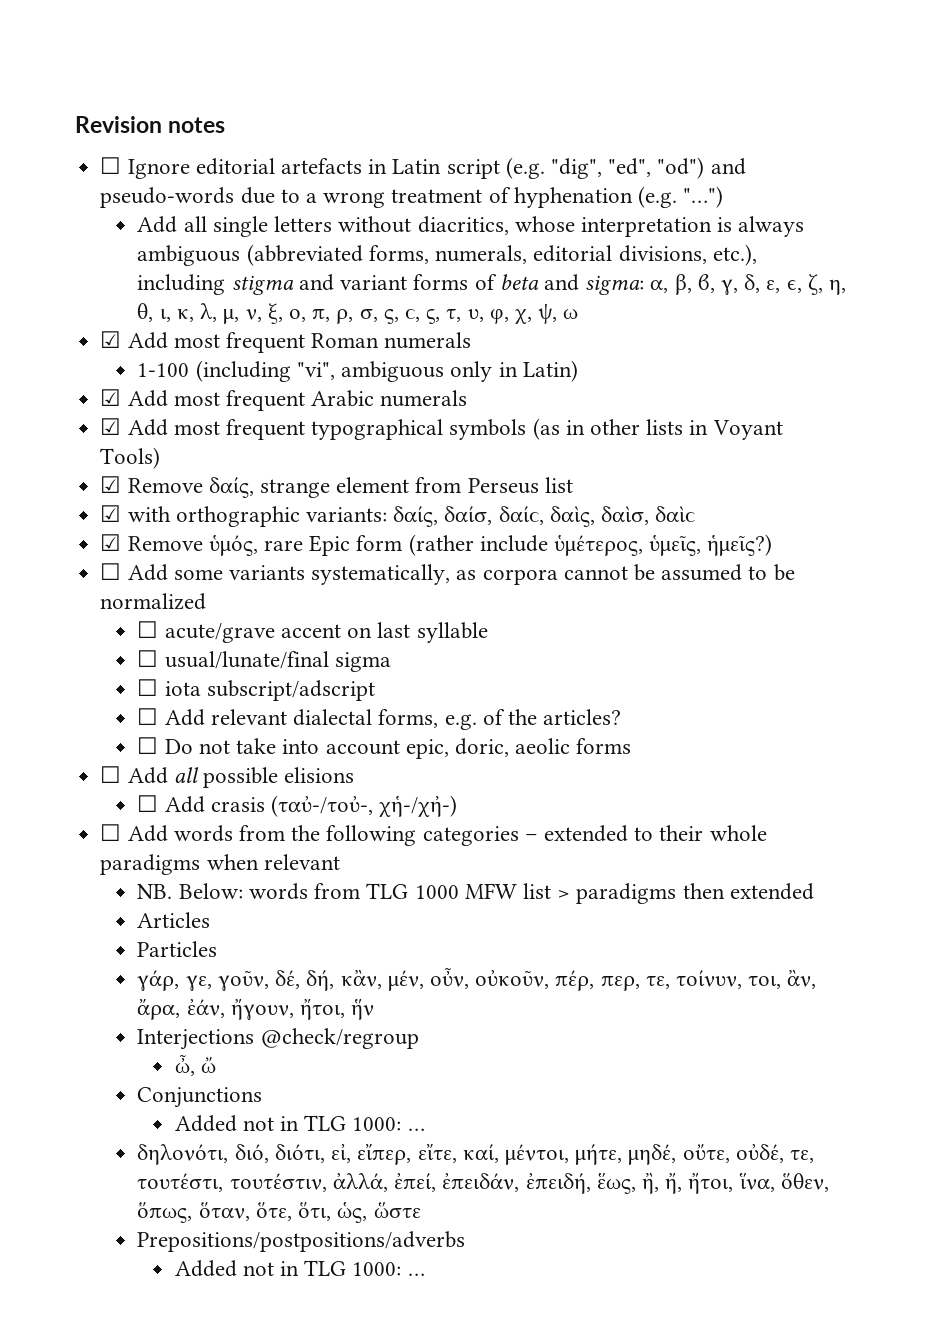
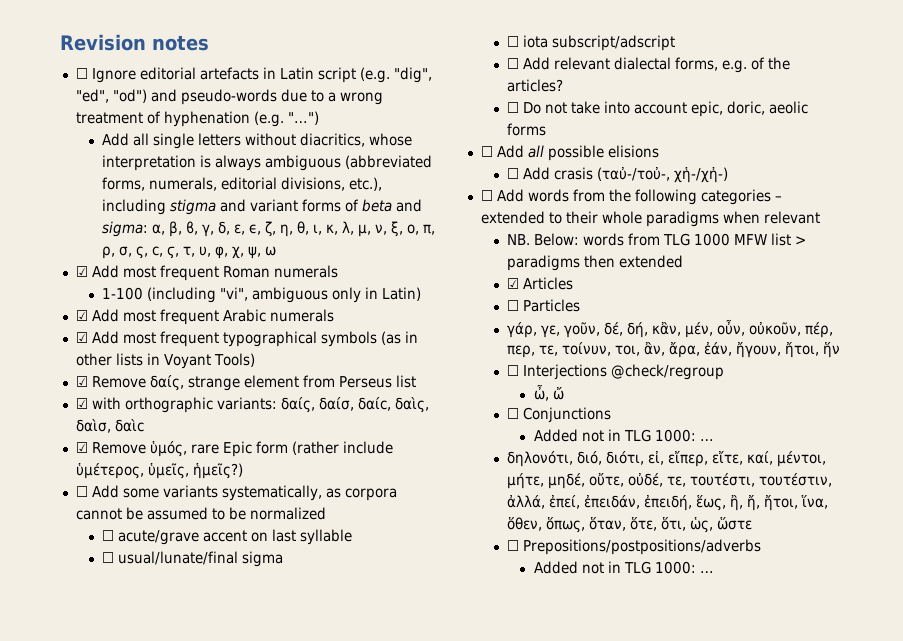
- Articles
+ ☑ Articles
- Particles
+ ☐ Particles
- Interjections @check/regroup
+ ☐ Interjections @check/regroup
- Conjunctions
+ ☐ Conjunctions
- Prepositions/postpositions/adverbs
+ ☐ Prepositions/postpositions/adverbs

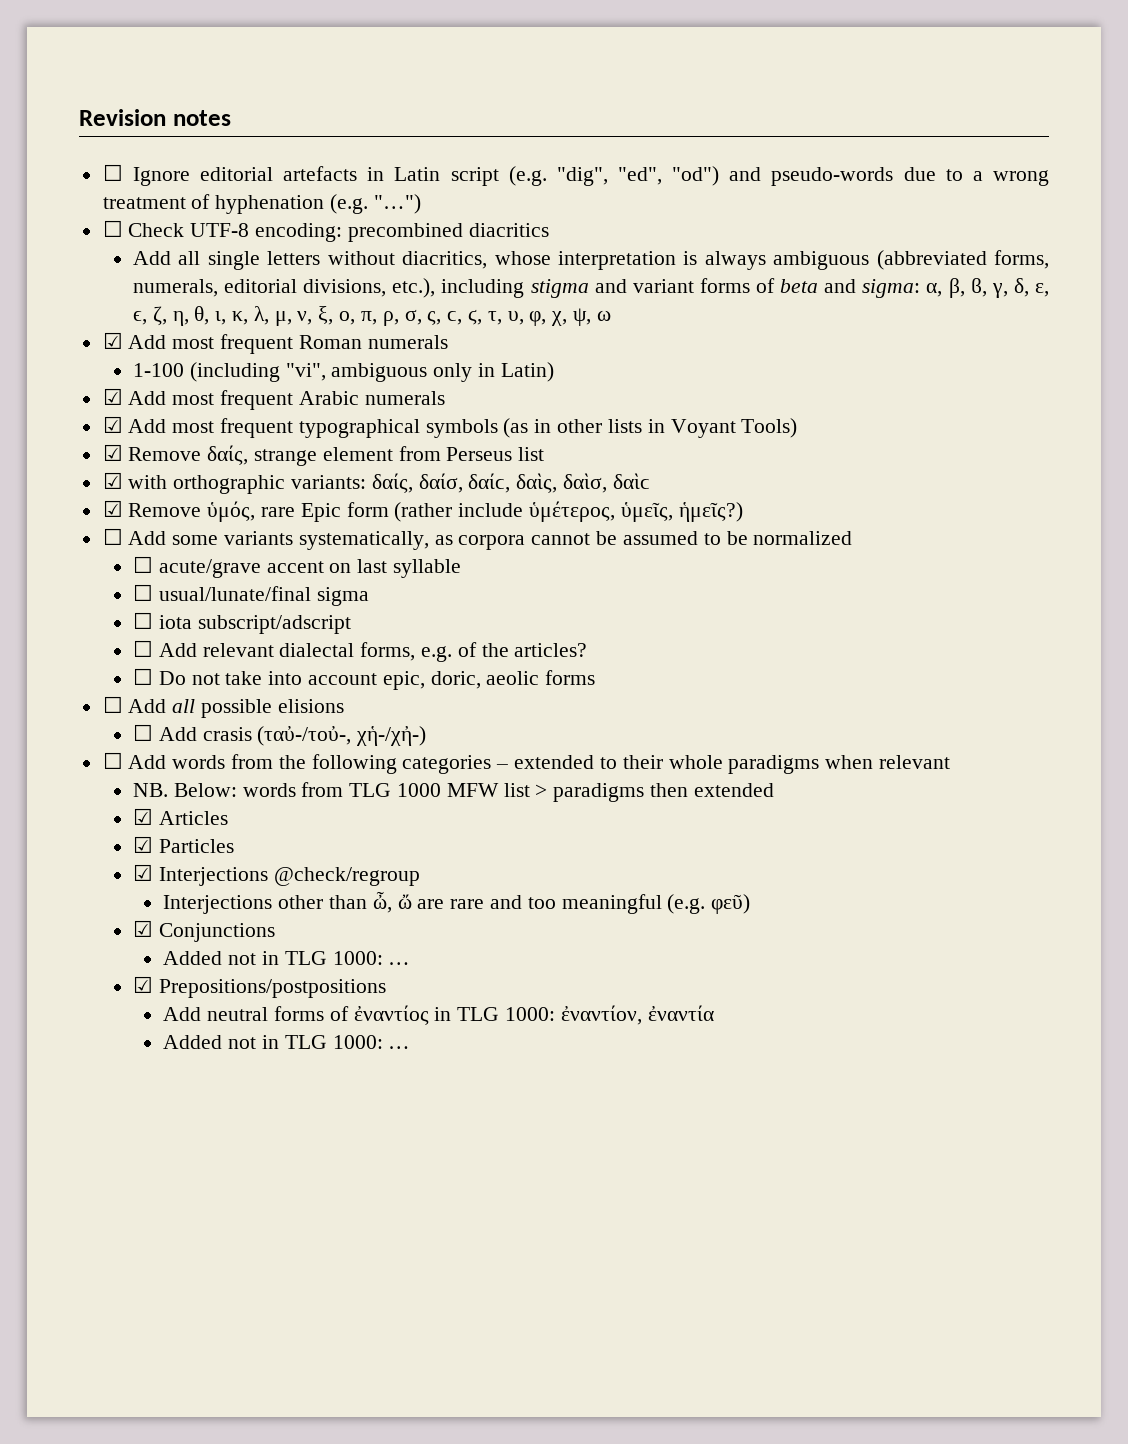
+ ☐ Check UTF-8 encoding: precombined diacritics
- ☐ Particles
+ ☑ Particles
- γάρ, γε, γοῦν, δέ, δή, κἂν, μέν, οὖν, οὐκοῦν, πέρ, περ, τε, τοίνυν, τοι, ἂν, ἄρα, ἐάν, ἤγουν, ἤτοι, ἥν
- ☐ Interjections @check/regroup
+ ☑ Interjections @check/regroup
- ὦ, ὤ
- ☐ Conjunctions
+ Interjections other than ὦ, ὤ are rare and too meaningful (e.g. φεῦ)
+ ☑ Conjunctions
- δηλονότι, διό, διότι, εἰ, εἴπερ, εἴτε, καί, μέντοι, μήτε, μηδέ, οὔτε, οὐδέ, τε, τουτέστι, τουτέστιν, ἀλλά, ἐπεί, ἐπειδάν, ἐπειδή, ἕως, ἢ, ἤ, ἤτοι, ἵνα, ὅθεν, ὅπως, ὅταν, ὅτε, ὅτι, ὡς, ὥστε
- ☐ Prepositions/postpositions/adverbs
+ ☑ Prepositions/postpositions
+ Add neutral forms of ἐναντίος in TLG 1000: ἐναντίον, ἐναντία

